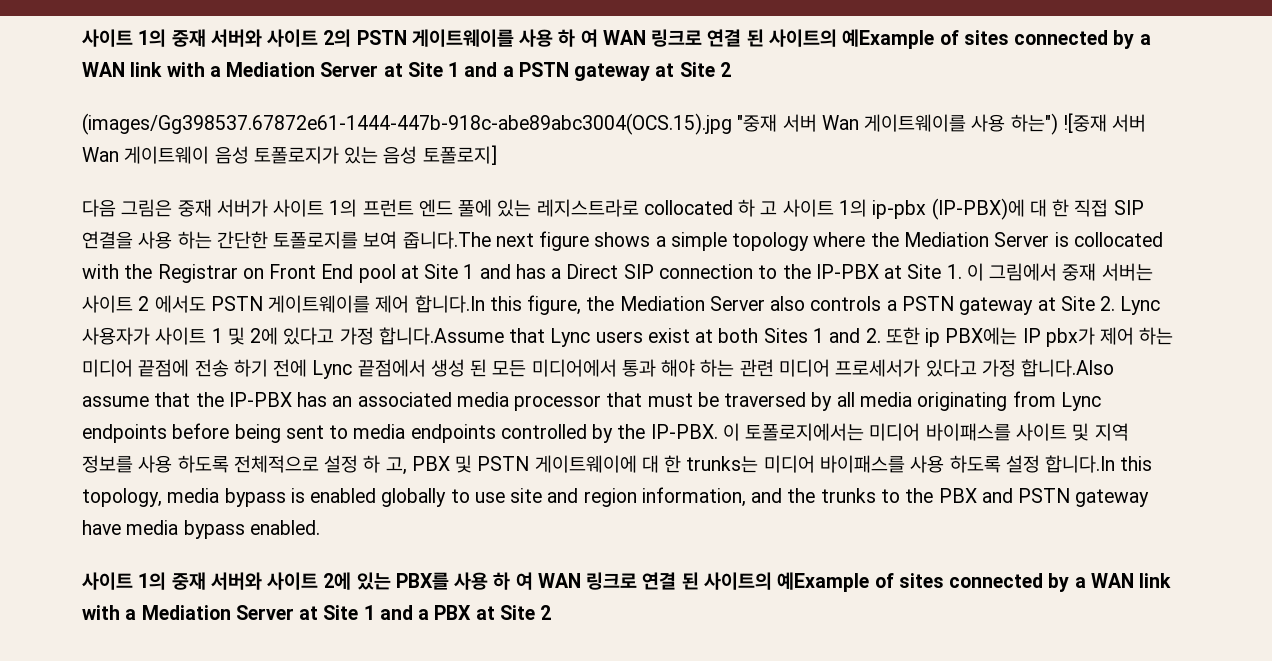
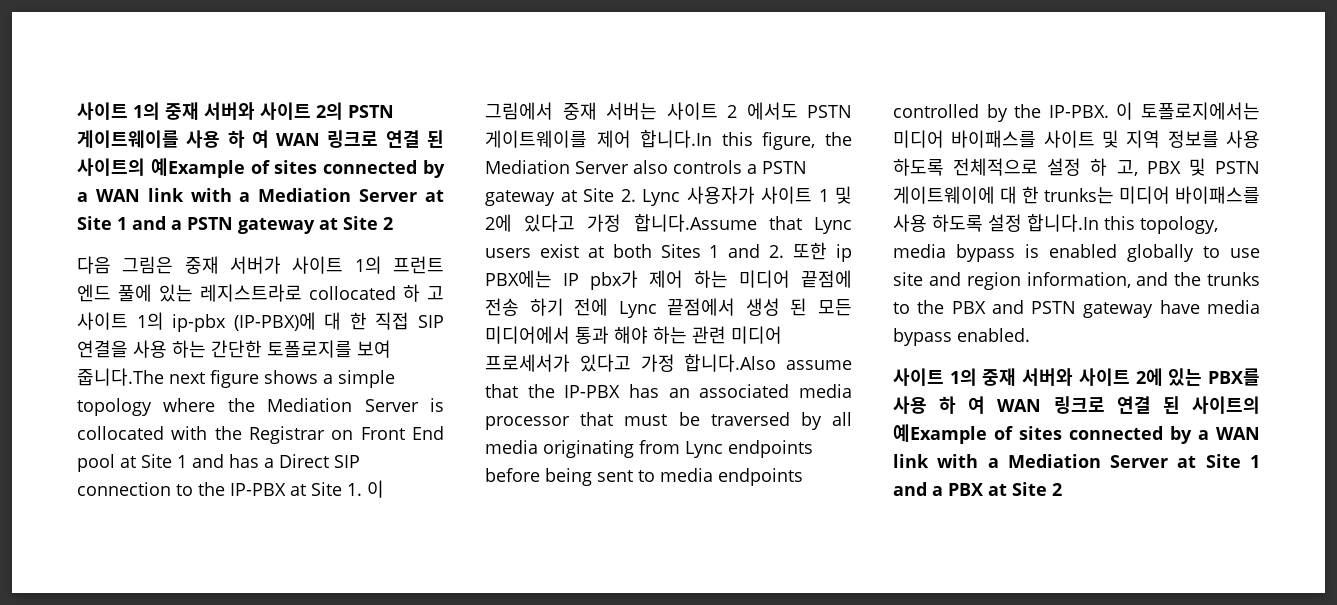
- (images/Gg398537.67872e61-1444-447b-918c-abe89abc3004(OCS.15).jpg "중재 서버 Wan 게이트웨이를 사용 하는") ![중재 서버 Wan 게이트웨이 음성 토폴로지가 있는 음성 토폴로지]

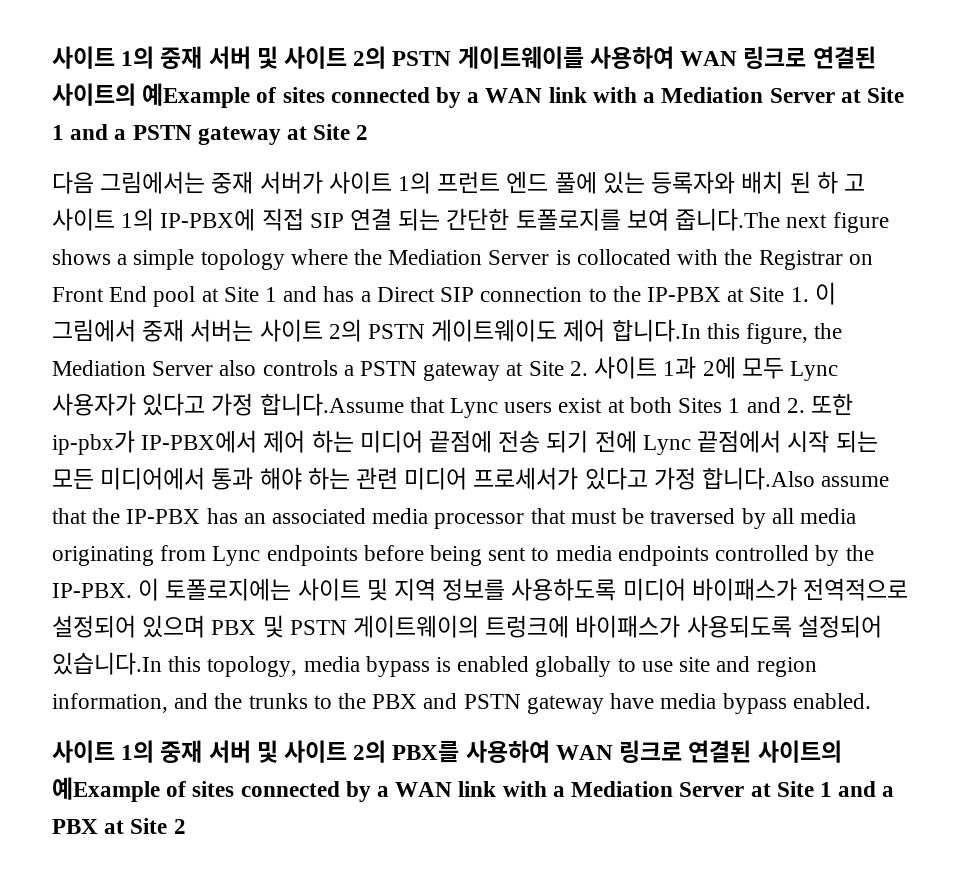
- 사이트 1의 중재 서버와 사이트 2의 PSTN 게이트웨이를 사용 하 여 WAN 링크로 연결 된 사이트의 예Example of sites connected by a WAN link with a Mediation Server at Site 1 and a PSTN gateway at Site 2
+ 사이트 1의 중재 서버 및 사이트 2의 PSTN 게이트웨이를 사용하여 WAN 링크로 연결된 사이트의 예Example of sites connected by a WAN link with a Mediation Server at Site 1 and a PSTN gateway at Site 2
- 다음 그림은 중재 서버가 사이트 1의 프런트 엔드 풀에 있는 레지스트라로 collocated 하 고 사이트 1의 ip-pbx (IP-PBX)에 대 한 직접 SIP 연결을 사용 하는 간단한 토폴로지를 보여 줍니다.The next figure shows a simple topology where the Mediation Server is collocated with the Registrar on Front End pool at Site 1 and has a Direct SIP connection to the IP-PBX at Site 1. 이 그림에서 중재 서버는 사이트 2 에서도 PSTN 게이트웨이를 제어 합니다.In this figure, the Mediation Server also controls a PSTN gateway at Site 2. Lync 사용자가 사이트 1 및 2에 있다고 가정 합니다.Assume that Lync users exist at both Sites 1 and 2. 또한 ip PBX에는 IP pbx가 제어 하는 미디어 끝점에 전송 하기 전에 Lync 끝점에서 생성 된 모든 미디어에서 통과 해야 하는 관련 미디어 프로세서가 있다고 가정 합니다.Also assume that the IP-PBX has an associated media processor that must be traversed by all media originating from Lync endpoints before being sent to media endpoints controlled by the IP-PBX.
+ 다음 그림에서는 중재 서버가 사이트 1의 프런트 엔드 풀에 있는 등록자와 배치 된 하 고 사이트 1의 IP-PBX에 직접 SIP 연결 되는 간단한 토폴로지를 보여 줍니다.The next figure shows a simple topology where the Mediation Server is collocated with the Registrar on Front End pool at Site 1 and has a Direct SIP connection to the IP-PBX at Site 1. 이 그림에서 중재 서버는 사이트 2의 PSTN 게이트웨이도 제어 합니다.In this figure, the Mediation Server also controls a PSTN gateway at Site 2. 사이트 1과 2에 모두 Lync 사용자가 있다고 가정 합니다.Assume that Lync users exist at both Sites 1 and 2. 또한 ip-pbx가 IP-PBX에서 제어 하는 미디어 끝점에 전송 되기 전에 Lync 끝점에서 시작 되는 모든 미디어에서 통과 해야 하는 관련 미디어 프로세서가 있다고 가정 합니다.Also assume that the IP-PBX has an associated media processor that must be traversed by all media originating from Lync endpoints before being sent to media endpoints controlled by the IP-PBX.
- 이 토폴로지에서는 미디어 바이패스를 사이트 및 지역 정보를 사용 하도록 전체적으로 설정 하 고, PBX 및 PSTN 게이트웨이에 대 한 trunks는 미디어 바이패스를 사용 하도록 설정 합니다.In this topology, media bypass is enabled globally to use site and region information, and the trunks to the PBX and PSTN gateway have media bypass enabled.
+ 이 토폴로지에는 사이트 및 지역 정보를 사용하도록 미디어 바이패스가 전역적으로 설정되어 있으며 PBX 및 PSTN 게이트웨이의 트렁크에 바이패스가 사용되도록 설정되어 있습니다.In this topology, media bypass is enabled globally to use site and region information, and the trunks to the PBX and PSTN gateway have media bypass enabled.
- 사이트 1의 중재 서버와 사이트 2에 있는 PBX를 사용 하 여 WAN 링크로 연결 된 사이트의 예Example of sites connected by a WAN link with a Mediation Server at Site 1 and a PBX at Site 2
+ 사이트 1의 중재 서버 및 사이트 2의 PBX를 사용하여 WAN 링크로 연결된 사이트의 예Example of sites connected by a WAN link with a Mediation Server at Site 1 and a PBX at Site 2

